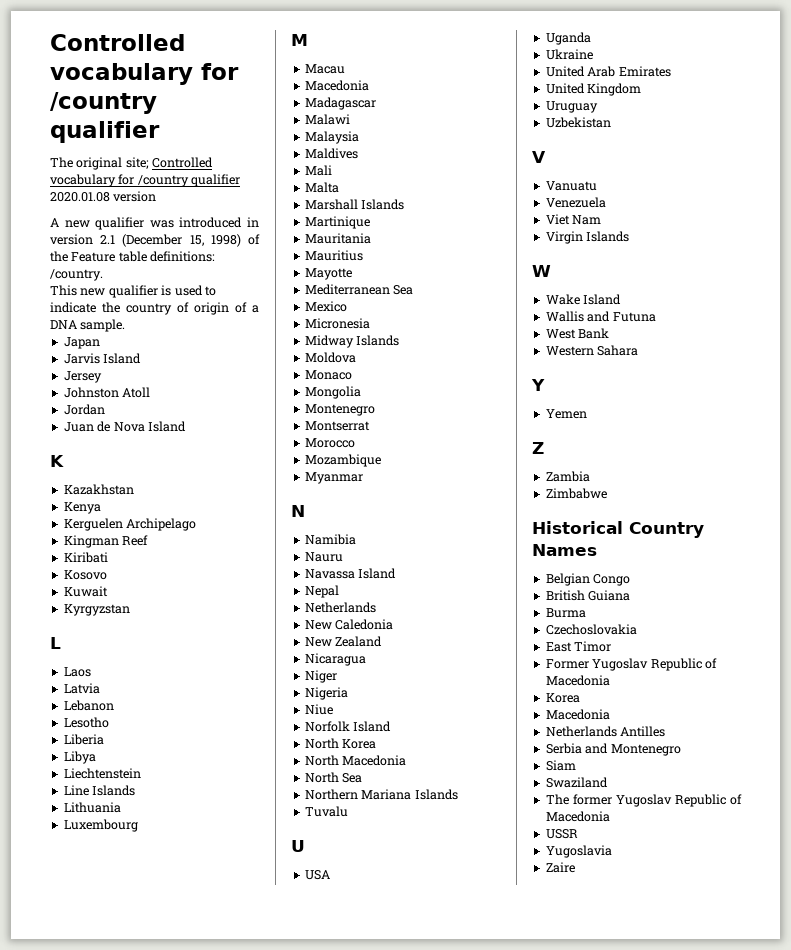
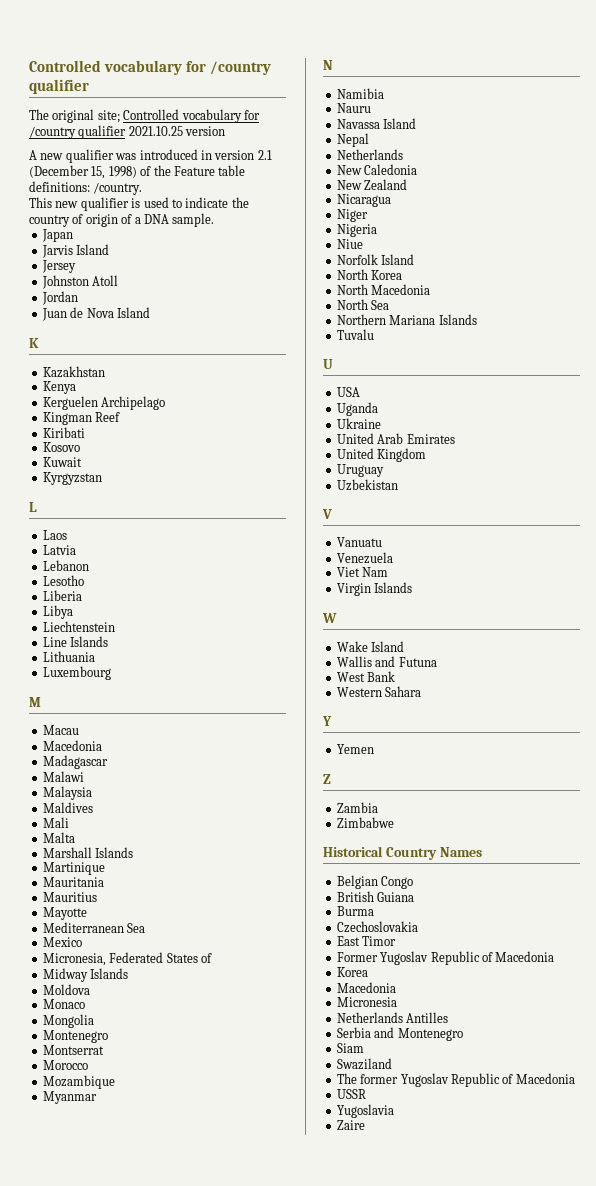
- The original site; Controlled vocabulary for /country qualifier 2020.01.08 version
+ The original site; Controlled vocabulary for /country qualifier 2021.10.25 version
- Micronesia
+ Micronesia, Federated States of
+ Micronesia

